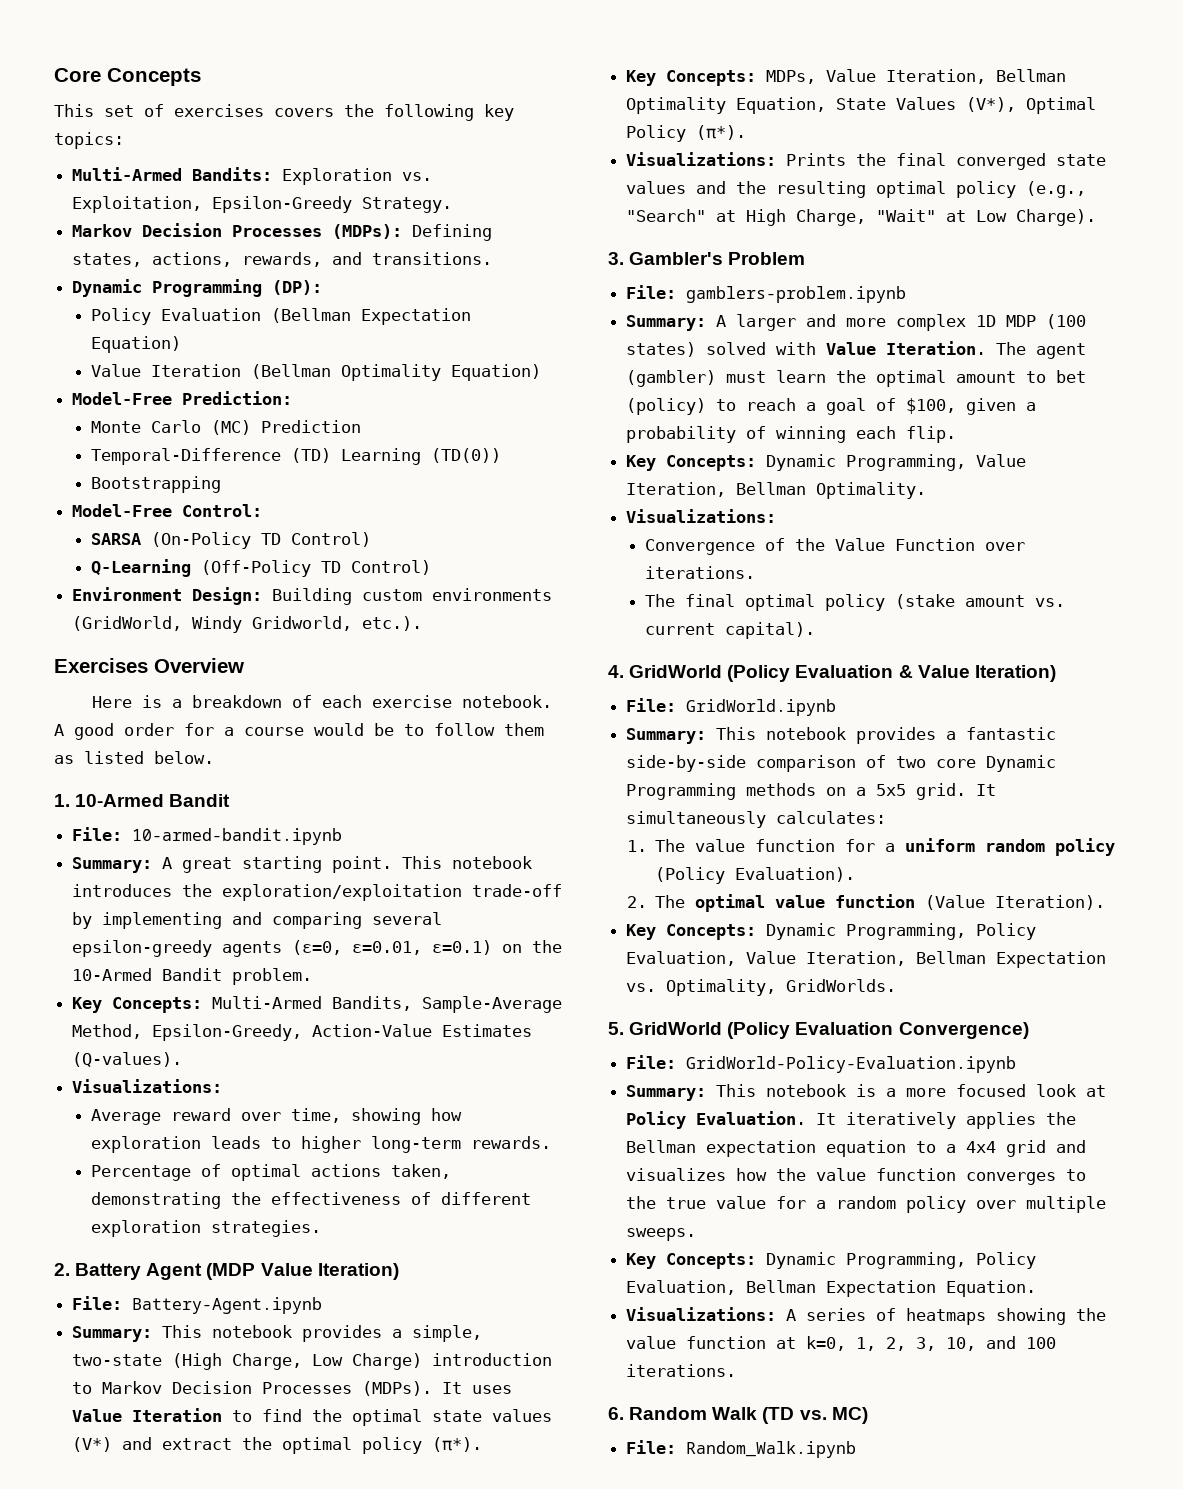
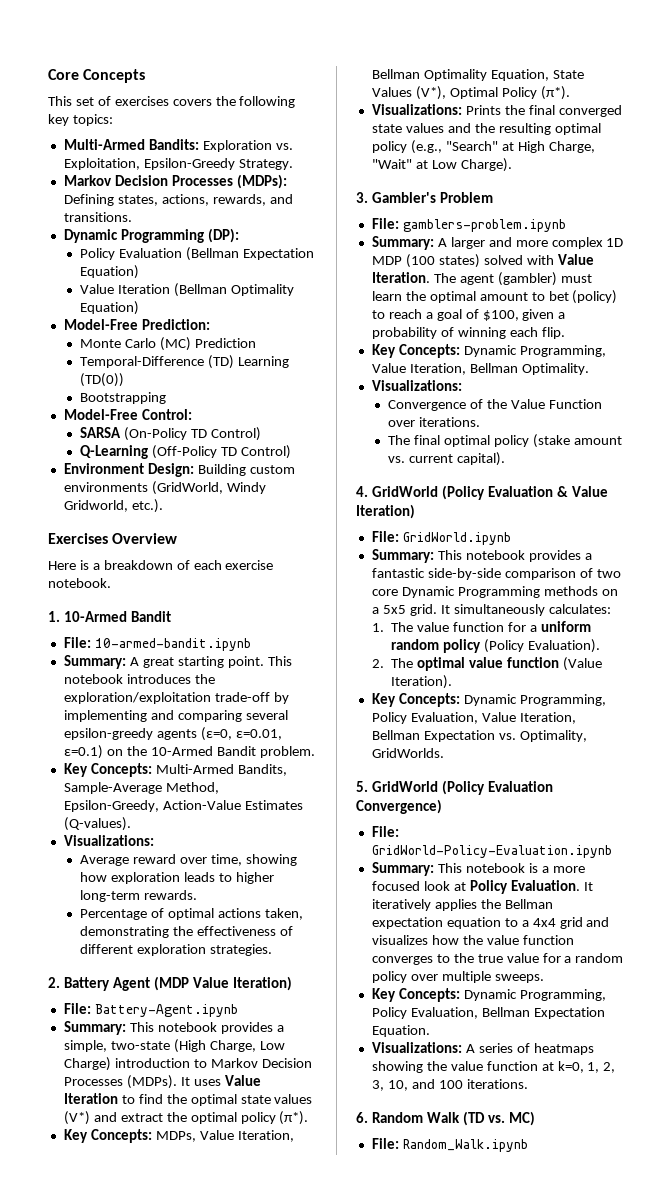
- A good order for a course would be to follow them as listed below.

